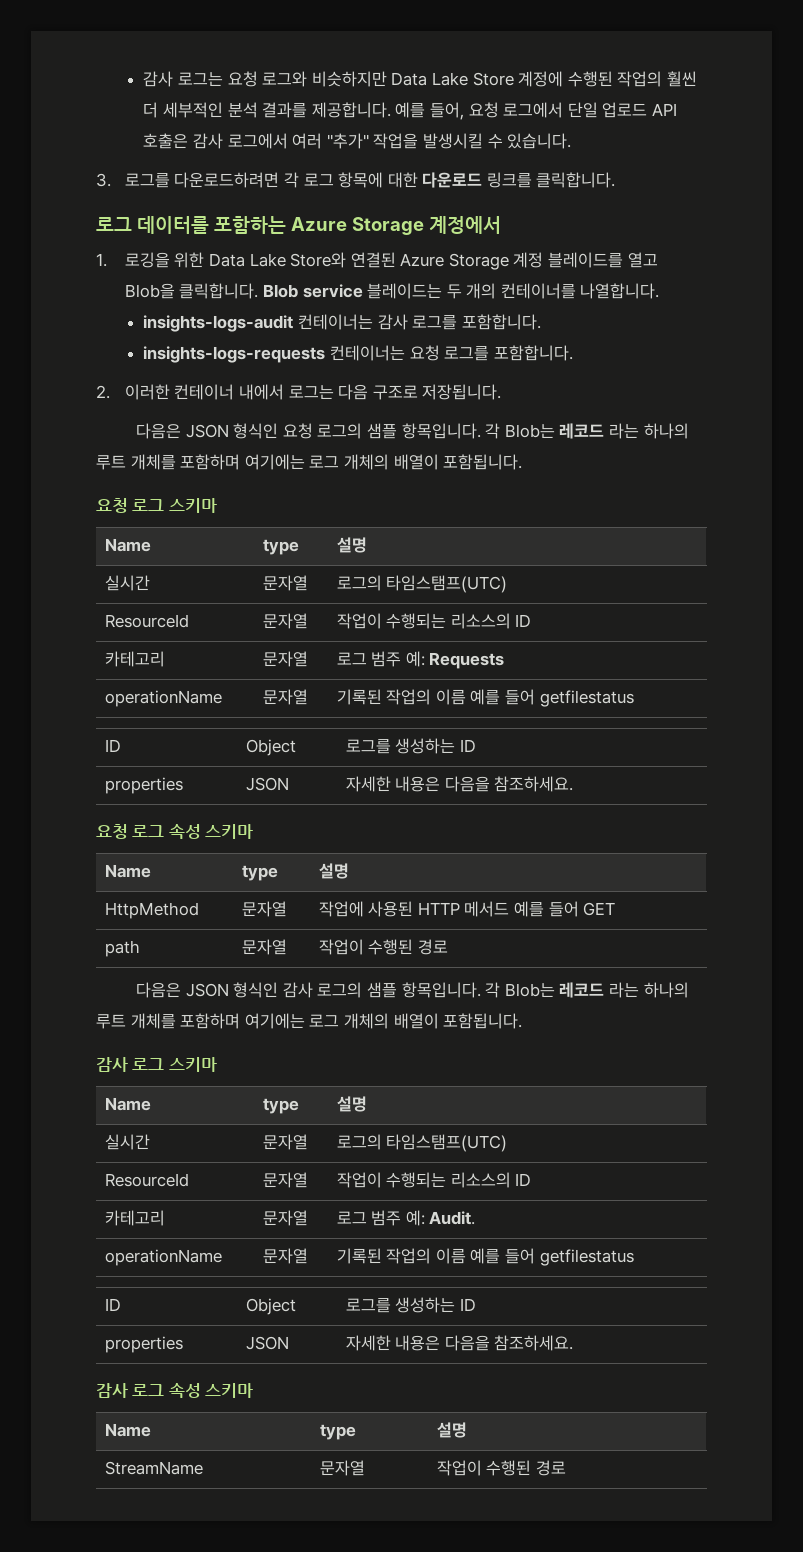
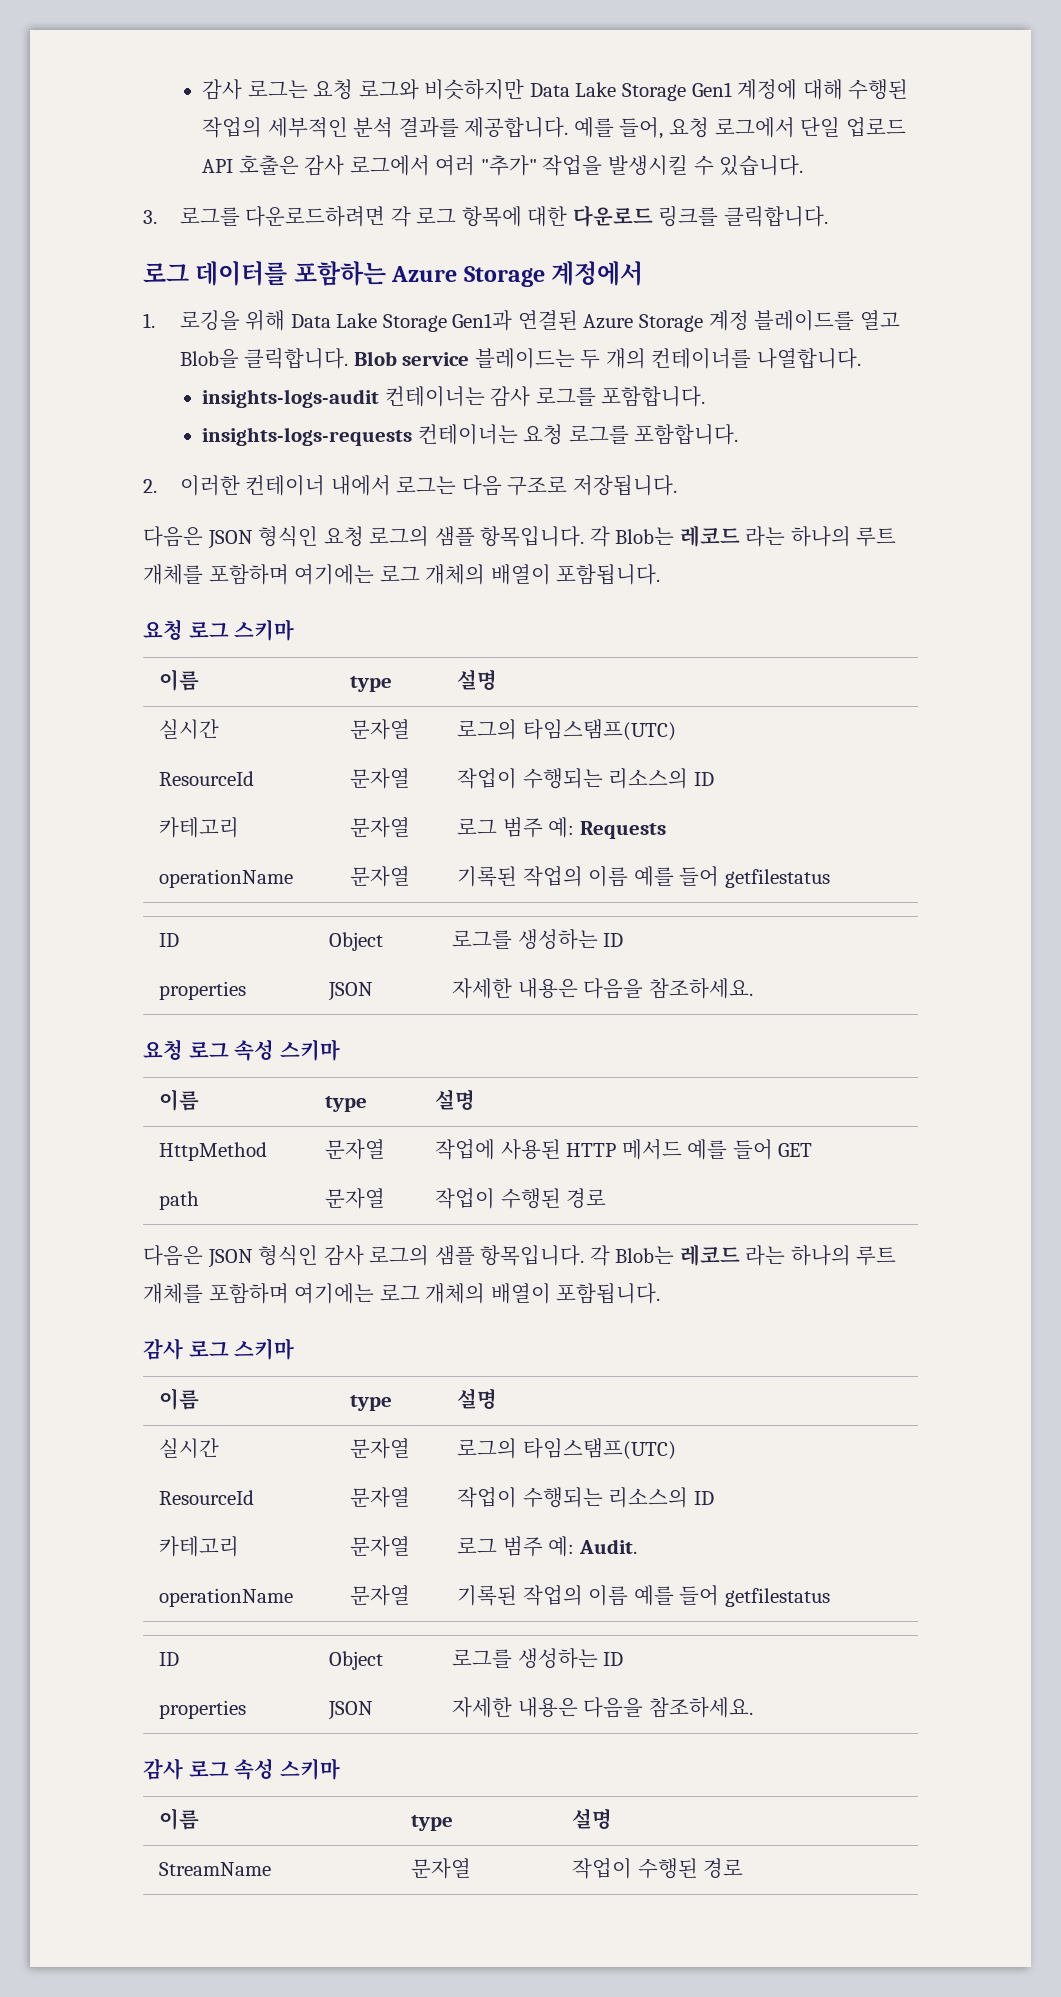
- 감사 로그는 요청 로그와 비슷하지만 Data Lake Store 계정에 수행된 작업의 훨씬 더 세부적인 분석 결과를 제공합니다.
+ 감사 로그는 요청 로그와 비슷하지만 Data Lake Storage Gen1 계정에 대해 수행된 작업의 세부적인 분석 결과를 제공합니다.
- 1. 로깅을 위한 Data Lake Store와 연결된 Azure Storage 계정 블레이드를 열고 Blob을 클릭합니다.
+ 1. 로깅을 위해 Data Lake Storage Gen1과 연결된 Azure Storage 계정 블레이드를 열고 Blob을 클릭합니다.
  요청 로그 스키마
- Name | type | 설명
+ 이름 | type | 설명
  요청 로그 속성 스키마
- Name | type | 설명
+ 이름 | type | 설명
  감사 로그 스키마
- Name | type | 설명
+ 이름 | type | 설명
  감사 로그 속성 스키마
- Name | type | 설명
+ 이름 | type | 설명

